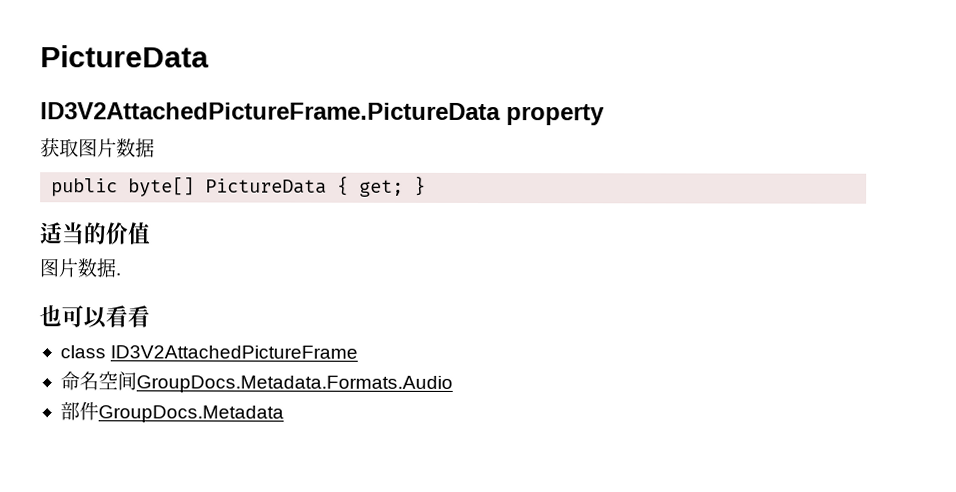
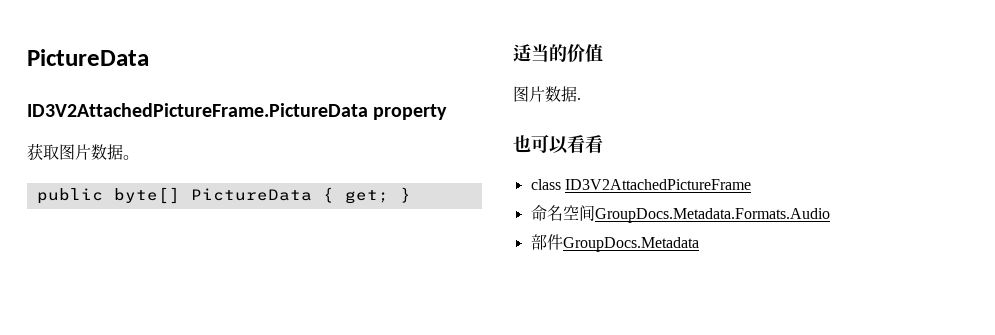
- 获取图片数据
+ 获取图片数据。

